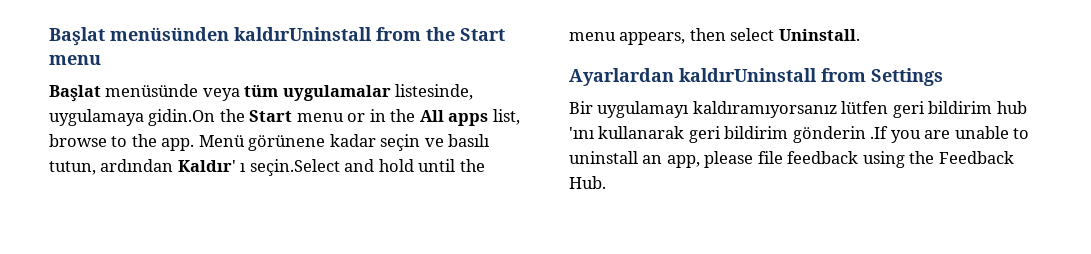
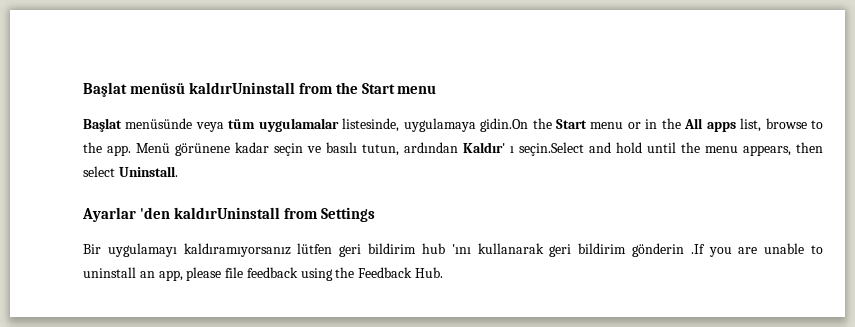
- Başlat menüsünden kaldırUninstall from the Start menu
+ Başlat menüsü kaldırUninstall from the Start menu
- Ayarlardan kaldırUninstall from Settings
+ Ayarlar 'den kaldırUninstall from Settings

